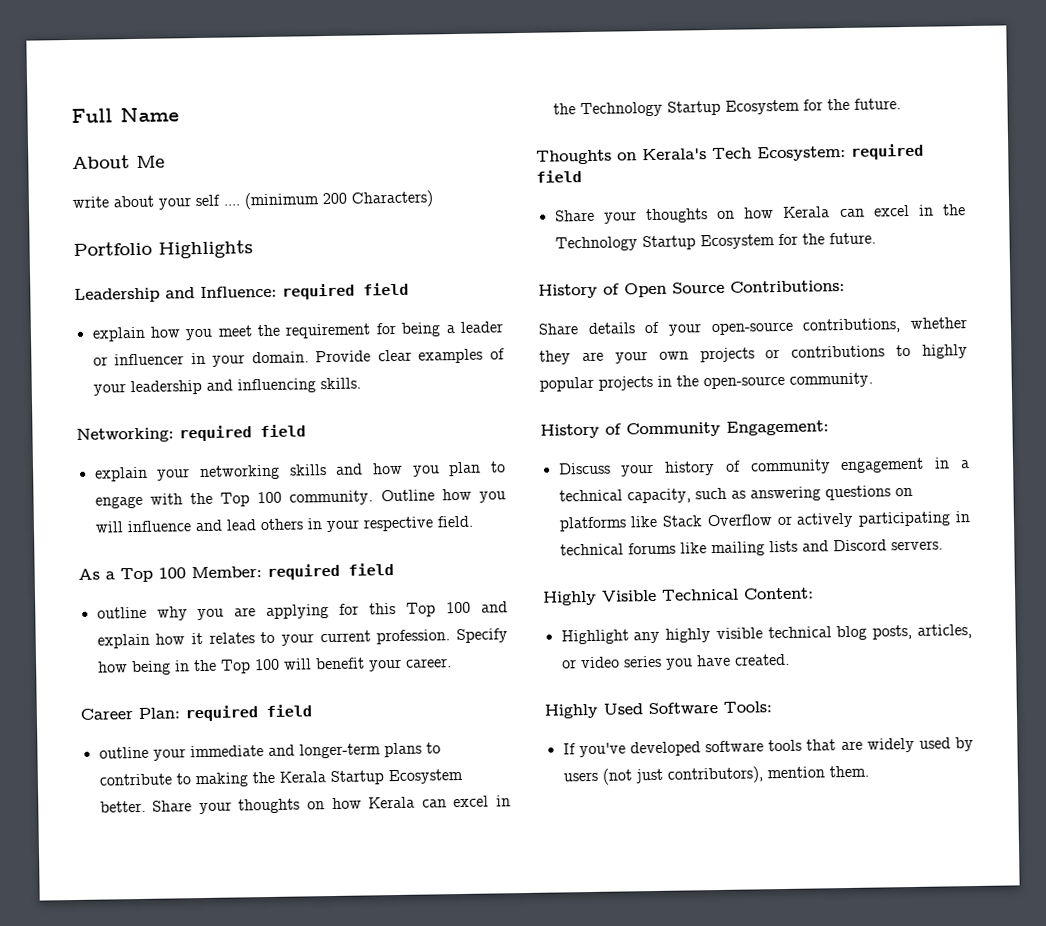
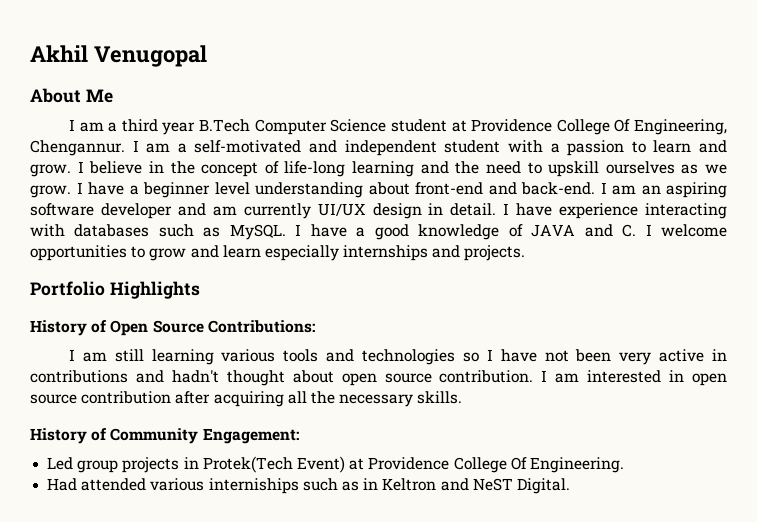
- Full Name
+ Akhil Venugopal
- write about your self .... (minimum 200 Characters)
+ I am a third year B.Tech Computer Science student at Providence College Of Engineering, Chengannur. I am a self-motivated and independent student with a passion to learn and grow. I believe in the concept of life-long learning and the need to upskill ourselves as we grow. I have a beginner level understanding about front-end and back-end. I am an aspiring software developer and am currently UI/UX design in detail. I have experience interacting with databases such as MySQL. I have a good knowledge of JAVA and C. I welcome opportunities to grow and learn especially internships and projects.
  Portfolio Highlights
- Leadership and Influence: required field
- explain how you meet the requirement for being a leader or influencer in your domain. Provide clear examples of your leadership and influencing skills.
- Networking: required field
- explain your networking skills and how you plan to engage with the Top 100 community. Outline how you will influence and lead others in your respective field.
- As a Top 100 Member: required field
- outline why you are applying for this Top 100 and explain how it relates to your current profession. Specify how being in the Top 100 will benefit your career.
- Career Plan: required field
- outline your immediate and longer-term plans to contribute to making the Kerala Startup Ecosystem better. Share your thoughts on how Kerala can excel in the Technology Startup Ecosystem for the future.
- Thoughts on Kerala's Tech Ecosystem: required field
- Share your thoughts on how Kerala can excel in the Technology Startup Ecosystem for the future.
- Share details of your open-source contributions, whether they are your own projects or contributions to highly popular projects in the open-source community.
+ I am still learning various tools and technologies so I have not been very active in contributions and hadn't thought about open source contribution. I am interested in open source contribution after acquiring all the necessary skills.
  History of Community Engagement:
- Discuss your history of community engagement in a technical capacity, such as answering questions on platforms like Stack Overflow or actively participating in technical forums like mailing lists and Discord servers.
- Highly Visible Technical Content:
- Highlight any highly visible technical blog posts, articles, or video series you have created.
- Highly Used Software Tools:
- If you've developed software tools that are widely used by users (not just contributors), mention them.
+ Led group projects in Protek(Tech Event) at Providence College Of Engineering.
+ Had attended various interniships such as in Keltron and NeST Digital.

